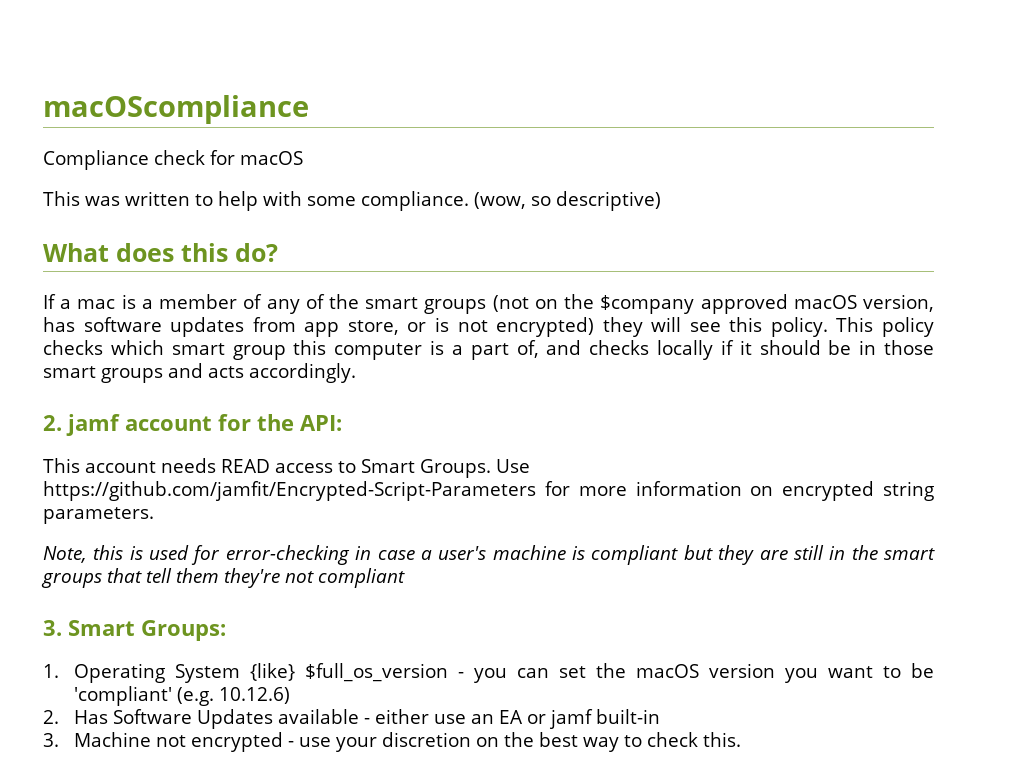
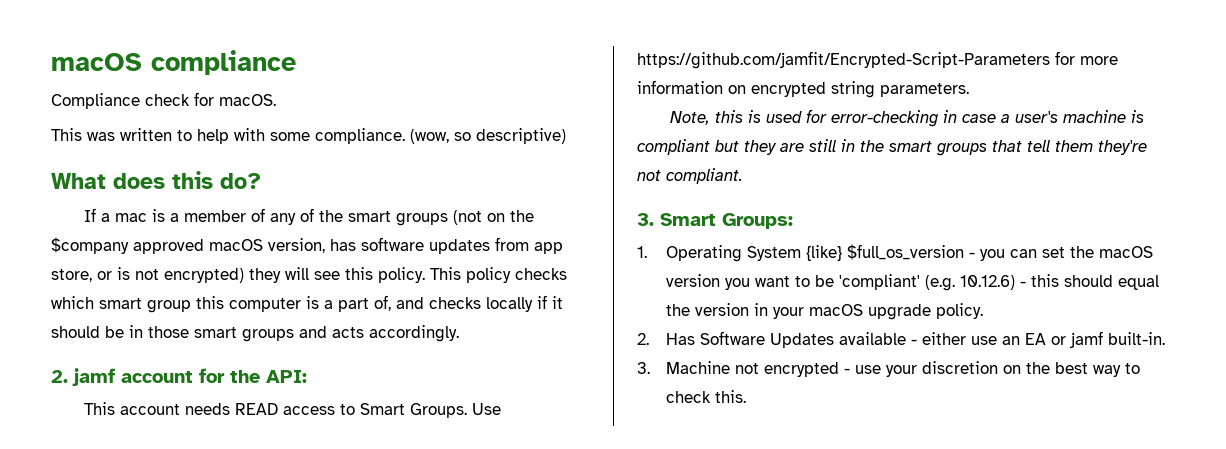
- macOScompliance
+ macOS compliance
- Compliance check for macOS
+ Compliance check for macOS.
- Note, this is used for error-checking in case a user's machine is compliant but they are still in the smart groups that tell them they're not compliant
+ Note, this is used for error-checking in case a user's machine is compliant but they are still in the smart groups that tell them they're not compliant.
- 1. Operating System {like} $full_os_version - you can set the macOS version you want to be 'compliant' (e.g. 10.12.6)
+ 1. Operating System {like} $full_os_version - you can set the macOS version you want to be 'compliant' (e.g. 10.12.6) - this should equal the version in your macOS upgrade policy.
- 2. Has Software Updates available - either use an EA or jamf built-in
+ 2. Has Software Updates available - either use an EA or jamf built-in.

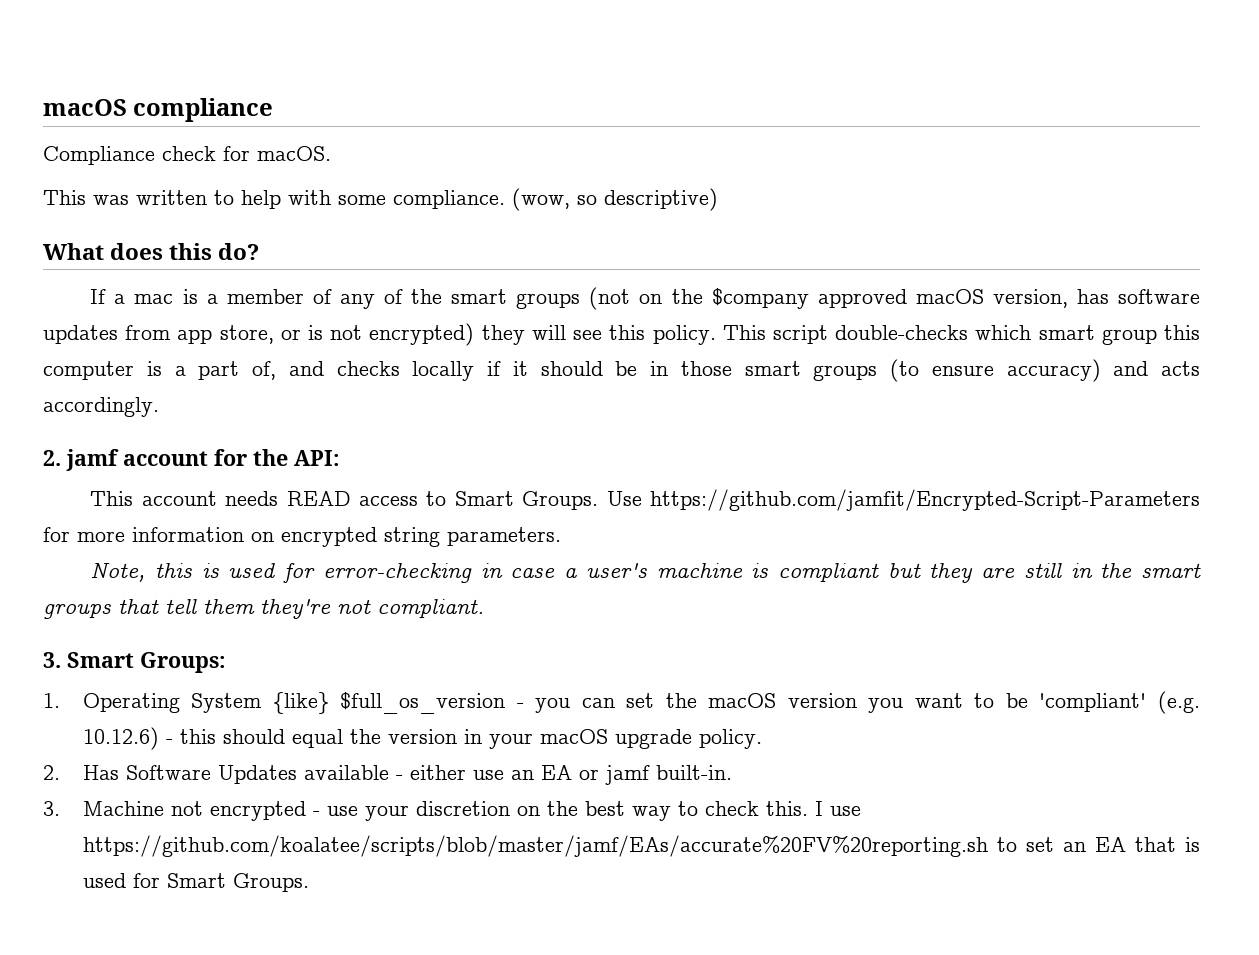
- This policy checks which smart group this computer is a part of, and checks locally if it should be in those smart groups and acts accordingly.
+ This script double-checks which smart group this computer is a part of, and checks locally if it should be in those smart groups (to ensure accuracy) and acts accordingly.
+ I use https://github.com/koalatee/scripts/blob/master/jamf/EAs/accurate%20FV%20reporting.sh to set an EA that is used for Smart Groups.

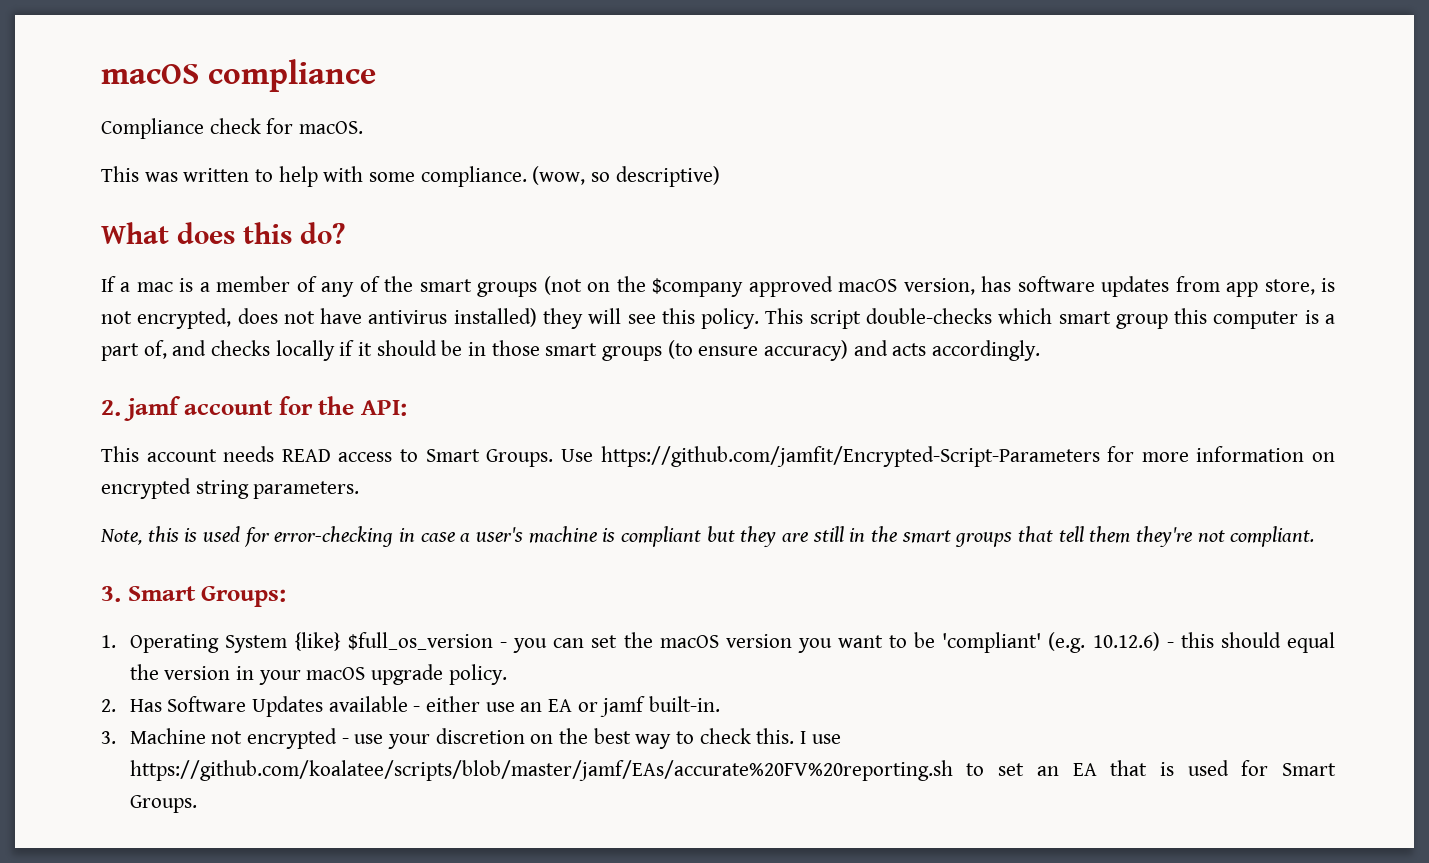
- If a mac is a member of any of the smart groups (not on the $company approved macOS version, has software updates from app store, or is not encrypted) they will see this policy.
+ If a mac is a member of any of the smart groups (not on the $company approved macOS version, has software updates from app store, is not encrypted, does not have antivirus installed) they will see this policy.

